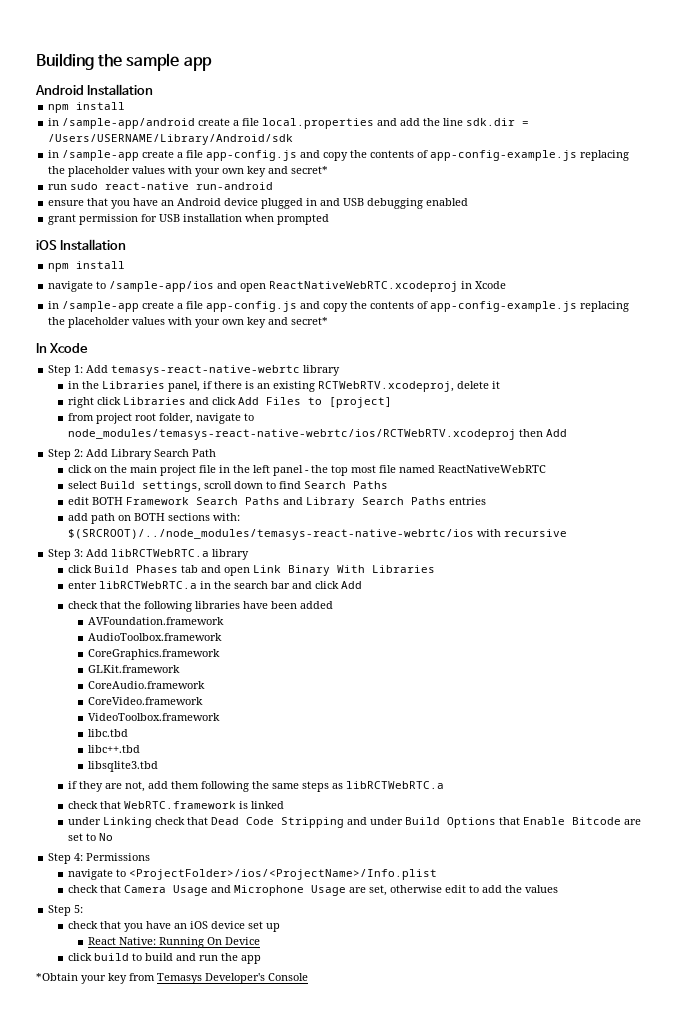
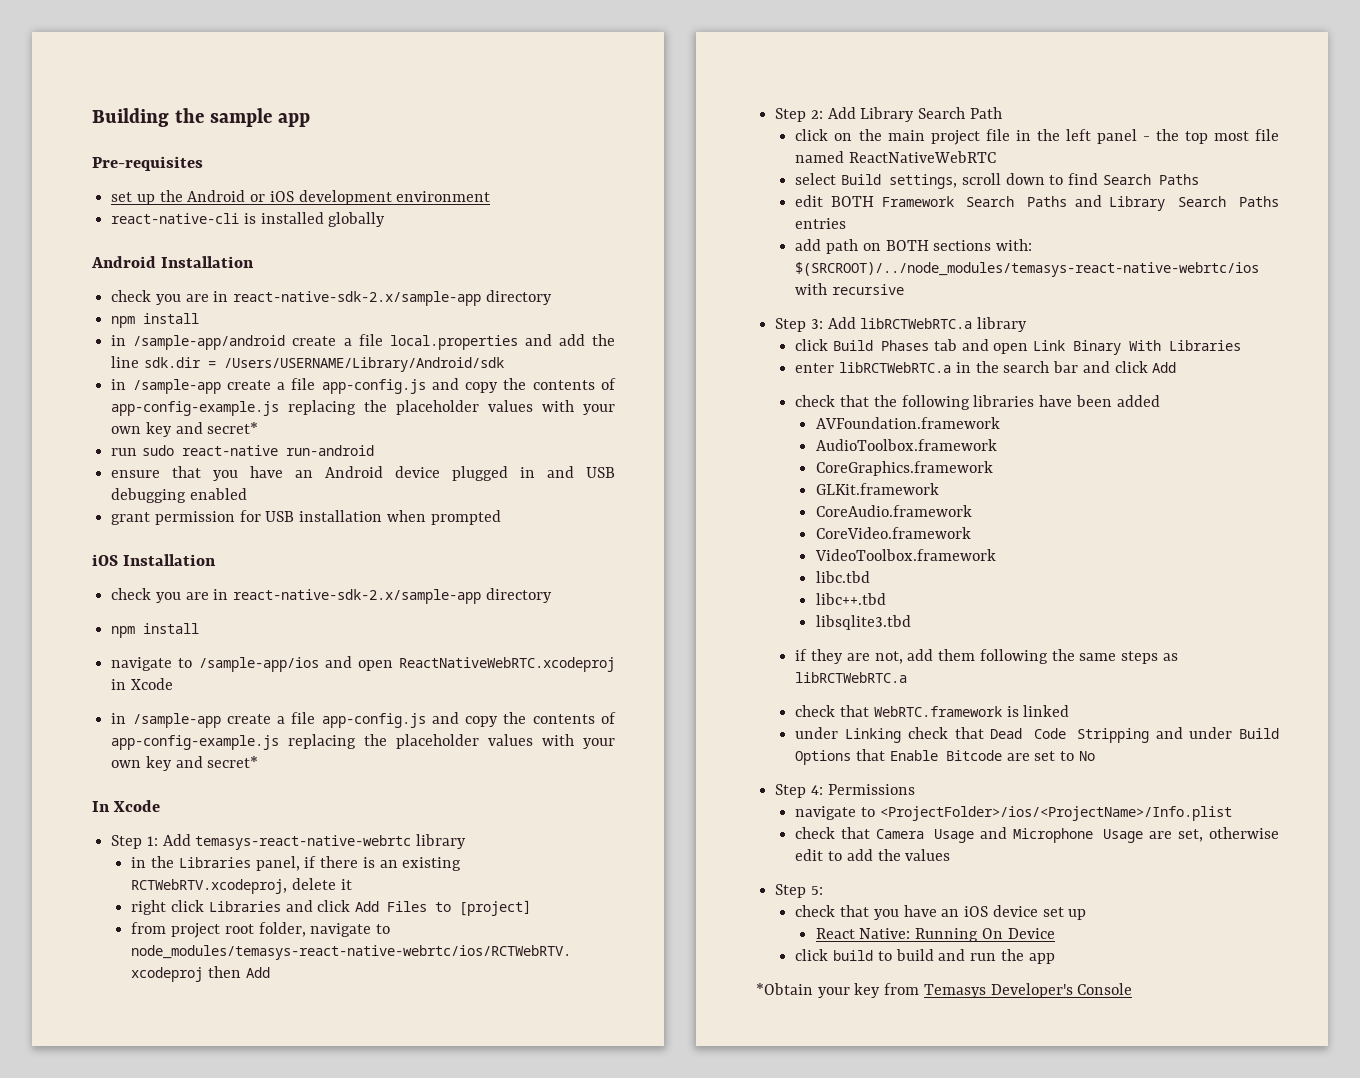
+ Pre-requisites
+ set up the Android or iOS development environment
+ react-native-cli is installed globally
  Android Installation
+ check you are in react-native-sdk-2.x/sample-app directory
  iOS Installation
+ check you are in react-native-sdk-2.x/sample-app directory

